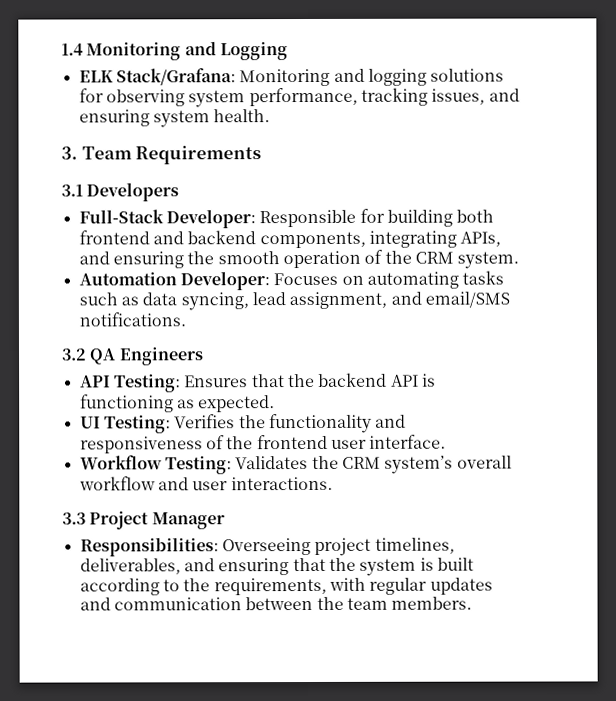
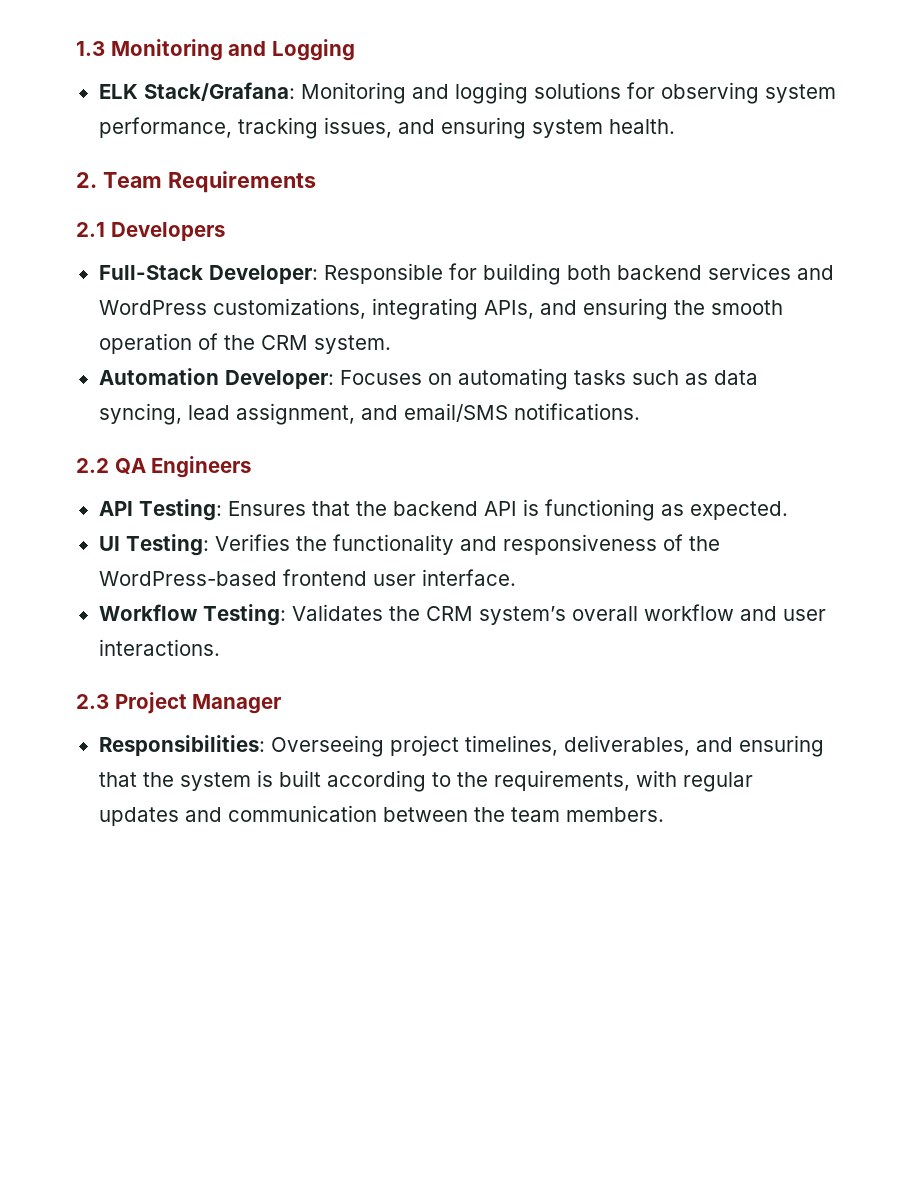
- 1.4 Monitoring and Logging
+ 1.3 Monitoring and Logging
- 3. Team Requirements
+ 2. Team Requirements
- 3.1 Developers
+ 2.1 Developers
- Full-Stack Developer: Responsible for building both frontend and backend components, integrating APIs, and ensuring the smooth operation of the CRM system.
+ Full-Stack Developer: Responsible for building both backend services and WordPress customizations, integrating APIs, and ensuring the smooth operation of the CRM system.
- 3.2 QA Engineers
+ 2.2 QA Engineers
- UI Testing: Verifies the functionality and responsiveness of the frontend user interface.
+ UI Testing: Verifies the functionality and responsiveness of the WordPress-based frontend user interface.
- 3.3 Project Manager
+ 2.3 Project Manager

